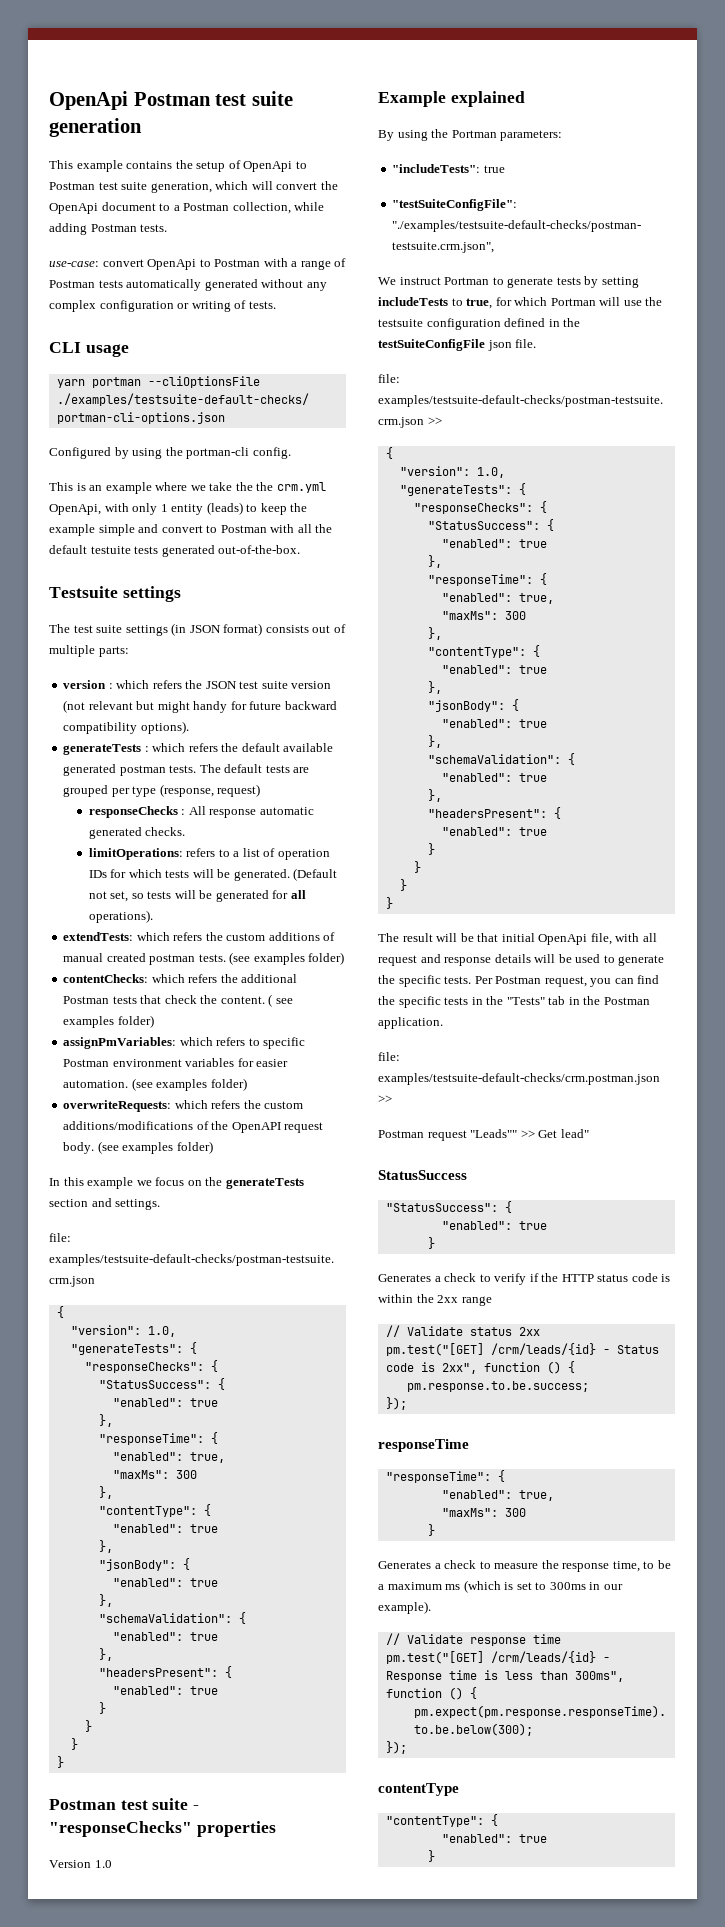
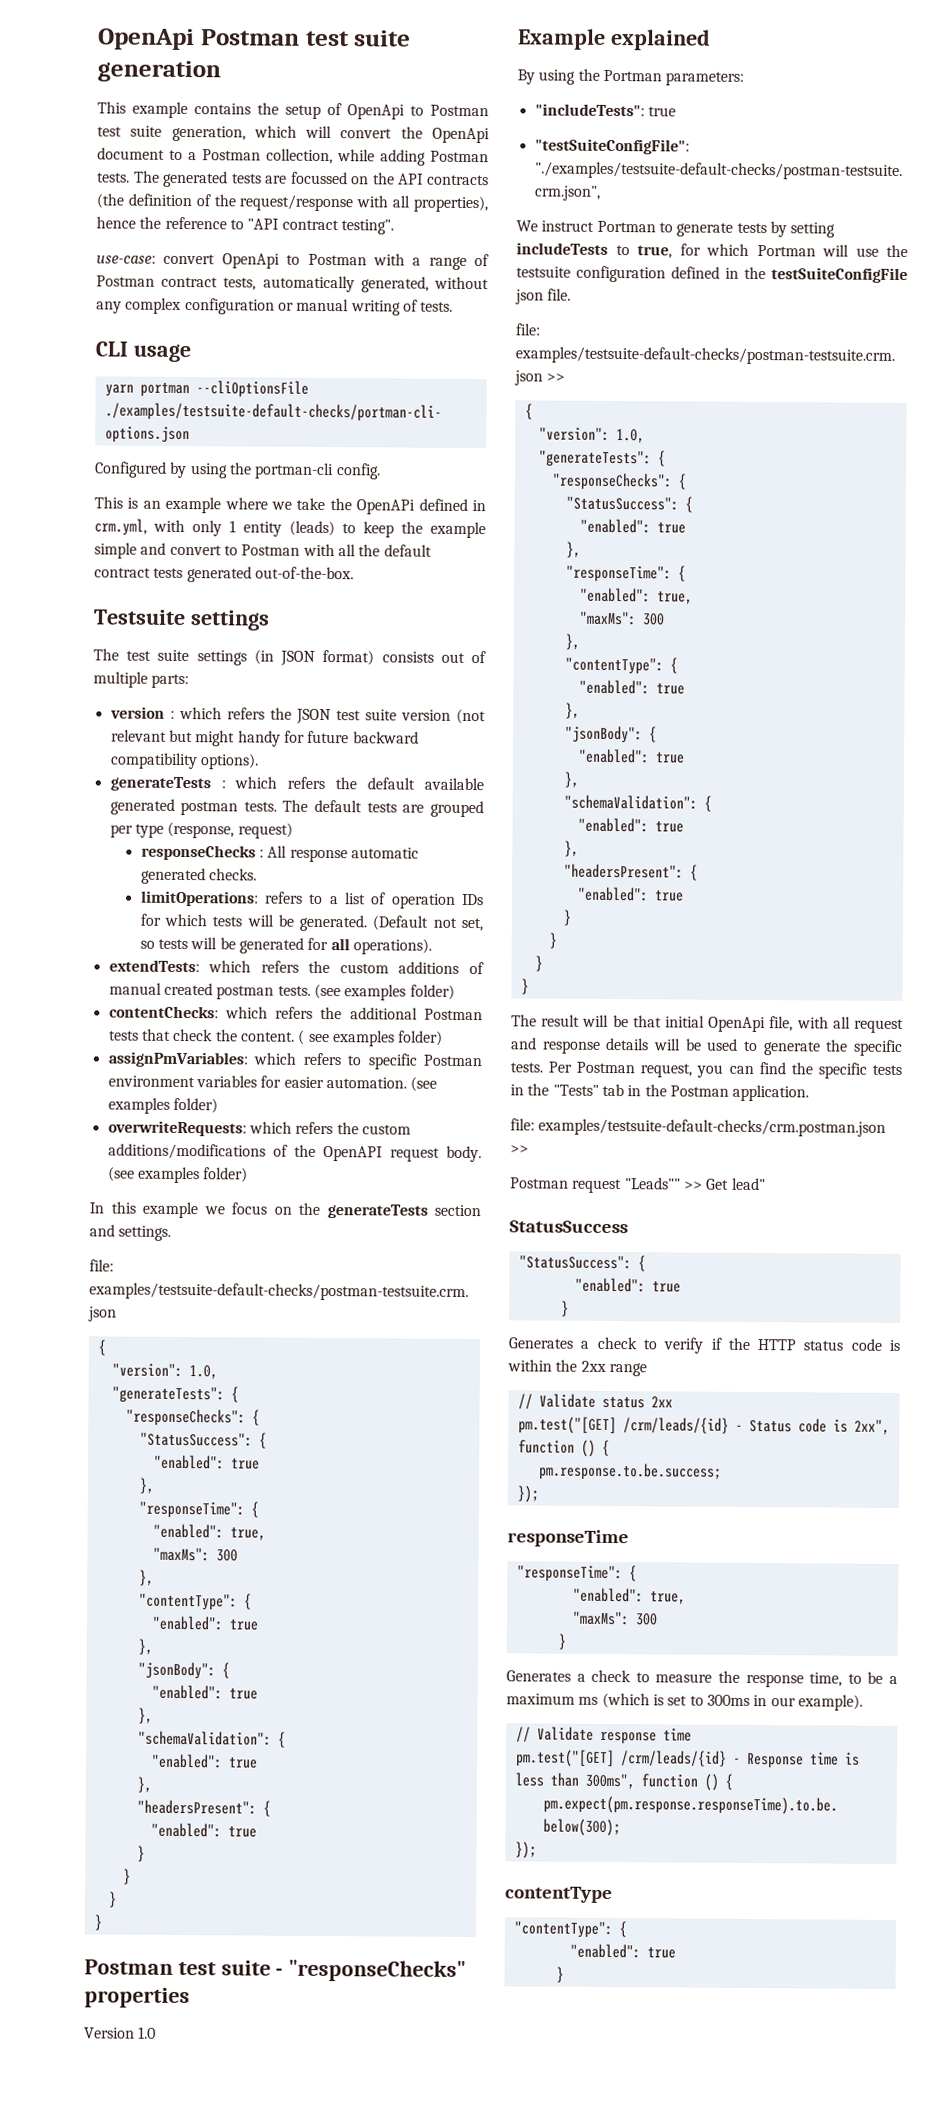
+ The generated tests are focussed on the API contracts (the definition of the request/response with all properties), hence the reference to "API contract testing".
- use-case: convert OpenApi to Postman with a range of Postman tests automatically generated without any complex configuration or writing of tests.
+ use-case: convert OpenApi to Postman with a range of Postman contract tests, automatically generated, without any complex configuration or manual writing of tests.
- This is an example where we take the the crm.yml OpenApi, with only 1 entity (leads) to keep the example simple and convert to Postman with all the default testuite tests generated out-of-the-box.
+ This is an example where we take the OpenAPi defined in crm.yml, with only 1 entity (leads) to keep the example simple and convert to Postman with all the default contract tests generated out-of-the-box.

